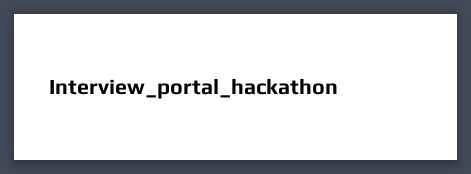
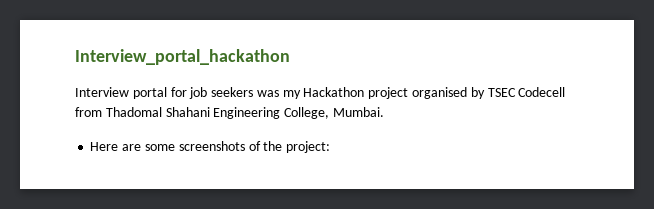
+ Interview portal for job seekers was my Hackathon project organised by TSEC Codecell from Thadomal Shahani Engineering College, Mumbai.
+ Here are some screenshots of the project:

